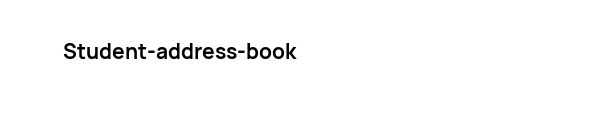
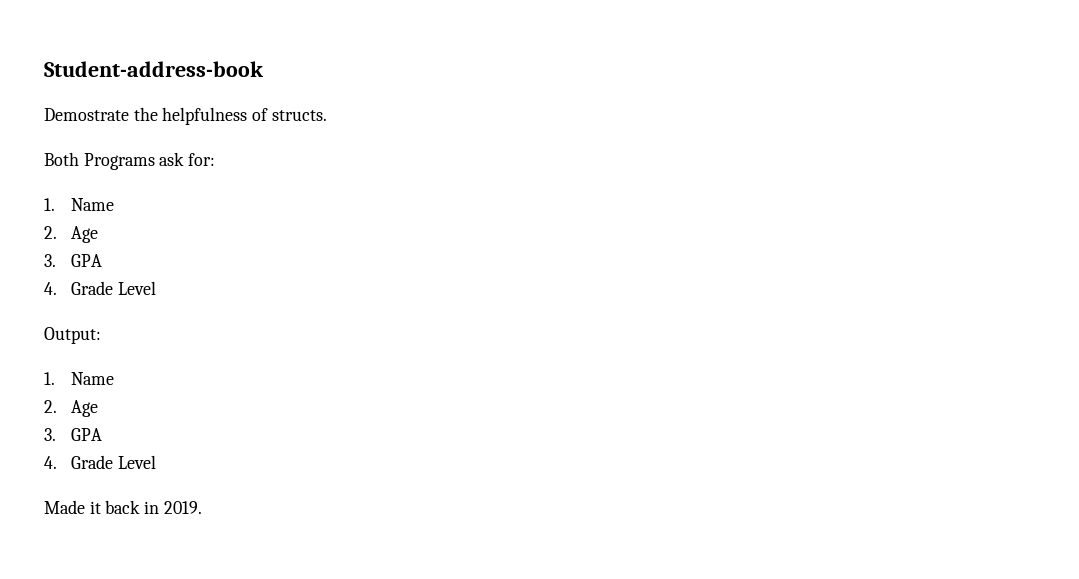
+ Demostrate the helpfulness of structs.
+ Both Programs ask for:
+ 1. Name
+ 2. Age
+ 3. GPA
+ 4. Grade Level
+ Output:
+ 1. Name
+ 2. Age
+ 3. GPA
+ 4. Grade Level
+ Made it back in 2019.

